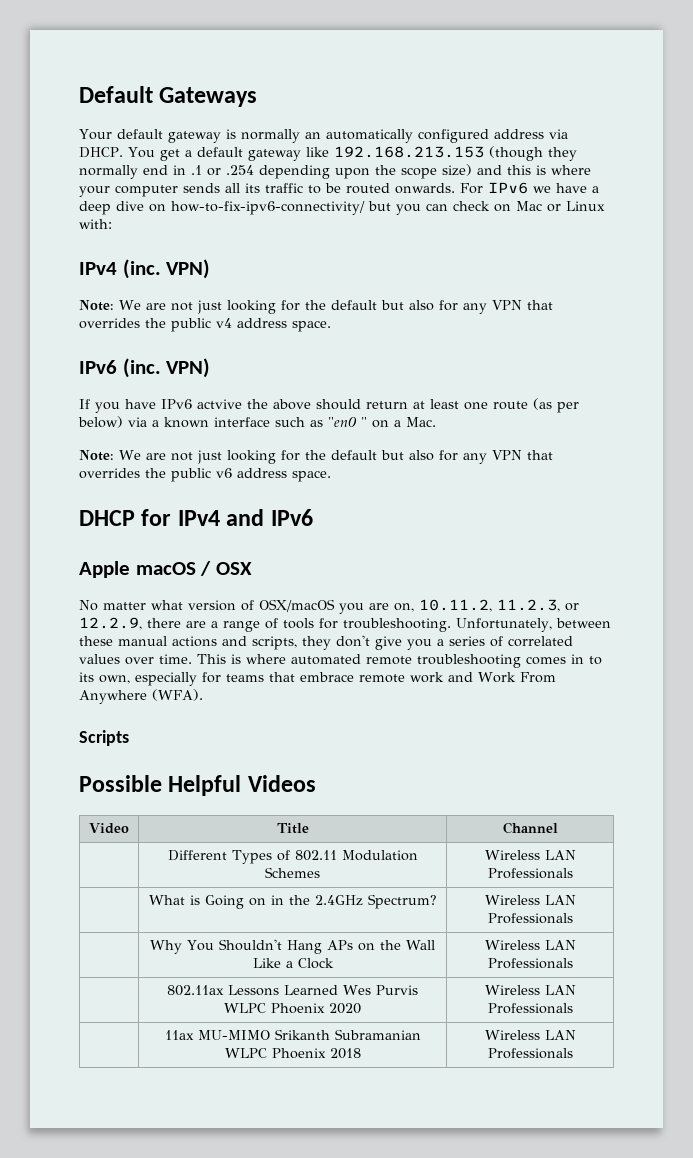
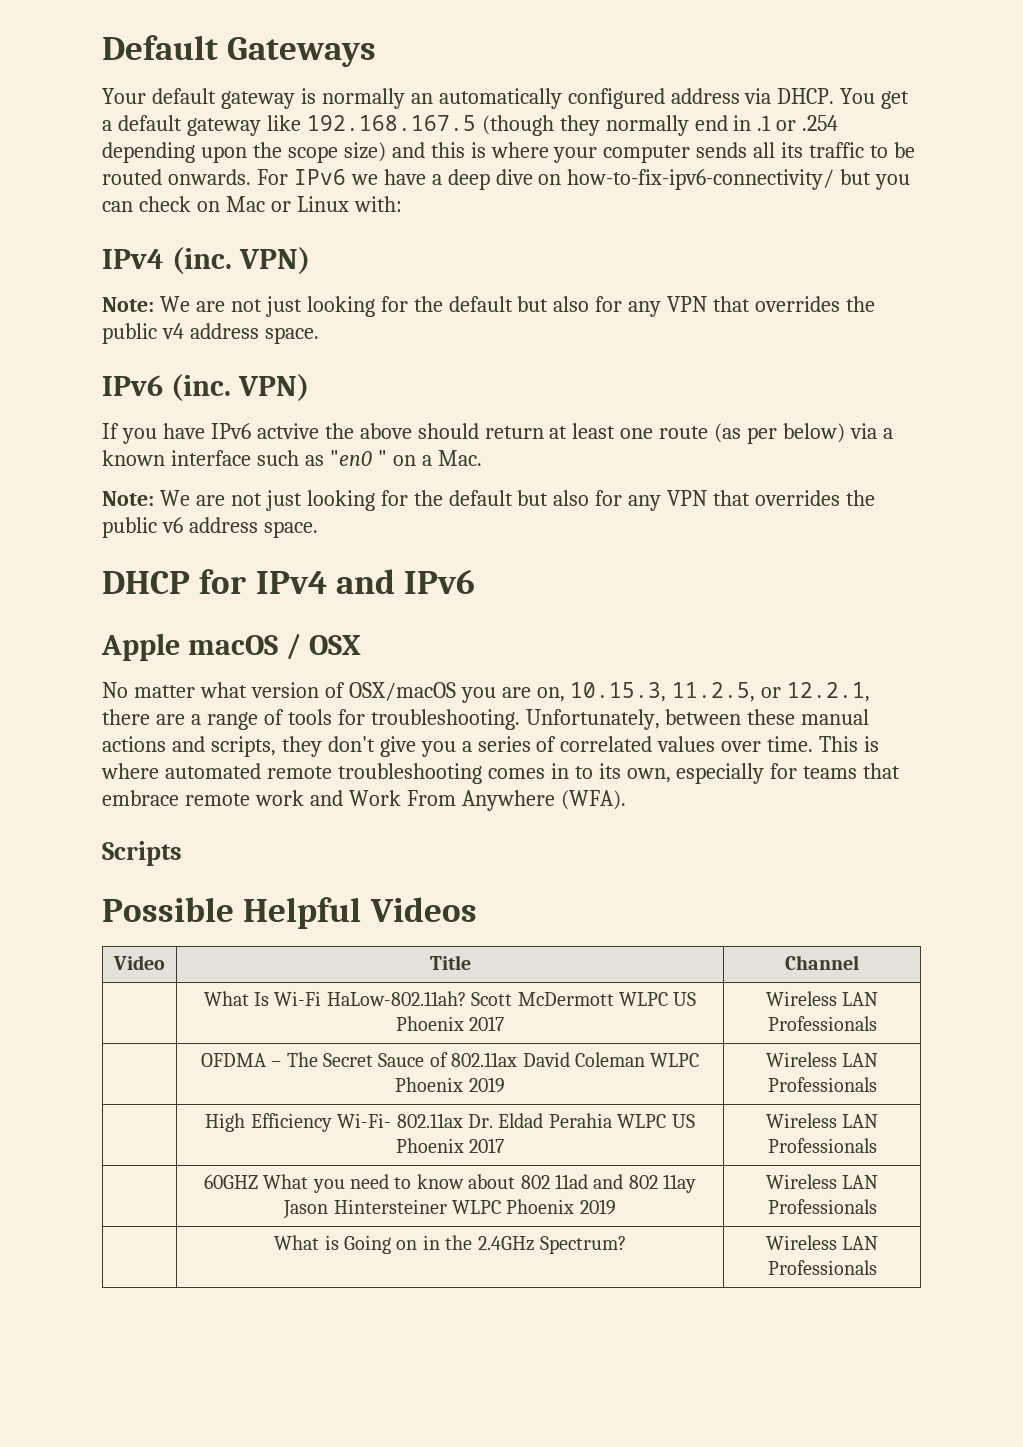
- You get a default gateway like 192.168.213.153 (though they normally end in .1 or .254 depending upon the scope size) and this is where your computer sends all its traffic to be routed onwards.
+ You get a default gateway like 192.168.167.5 (though they normally end in .1 or .254 depending upon the scope size) and this is where your computer sends all its traffic to be routed onwards.
- No matter what version of OSX/macOS you are on, 10.11.2, 11.2.3, or 12.2.9, there are a range of tools for troubleshooting.
+ No matter what version of OSX/macOS you are on, 10.15.3, 11.2.5, or 12.2.1, there are a range of tools for troubleshooting.
- | Different Types of 802.11 Modulation Schemes | Wireless LAN Professionals
+ | What Is Wi-Fi HaLow-802.11ah? Scott McDermott WLPC US Phoenix 2017 | Wireless LAN Professionals
+ | OFDMA – The Secret Sauce of 802.11ax David Coleman WLPC Phoenix 2019 | Wireless LAN Professionals
+ | High Efficiency Wi-Fi- 802.11ax Dr. Eldad Perahia WLPC US Phoenix 2017 | Wireless LAN Professionals
+ | 60GHZ What you need to know about 802 11ad and 802 11ay Jason Hintersteiner WLPC Phoenix 2019 | Wireless LAN Professionals
- | Why You Shouldn't Hang APs on the Wall Like a Clock | Wireless LAN Professionals
- | 802.11ax Lessons Learned Wes Purvis WLPC Phoenix 2020 | Wireless LAN Professionals
- | 11ax MU-MIMO Srikanth Subramanian WLPC Phoenix 2018 | Wireless LAN Professionals

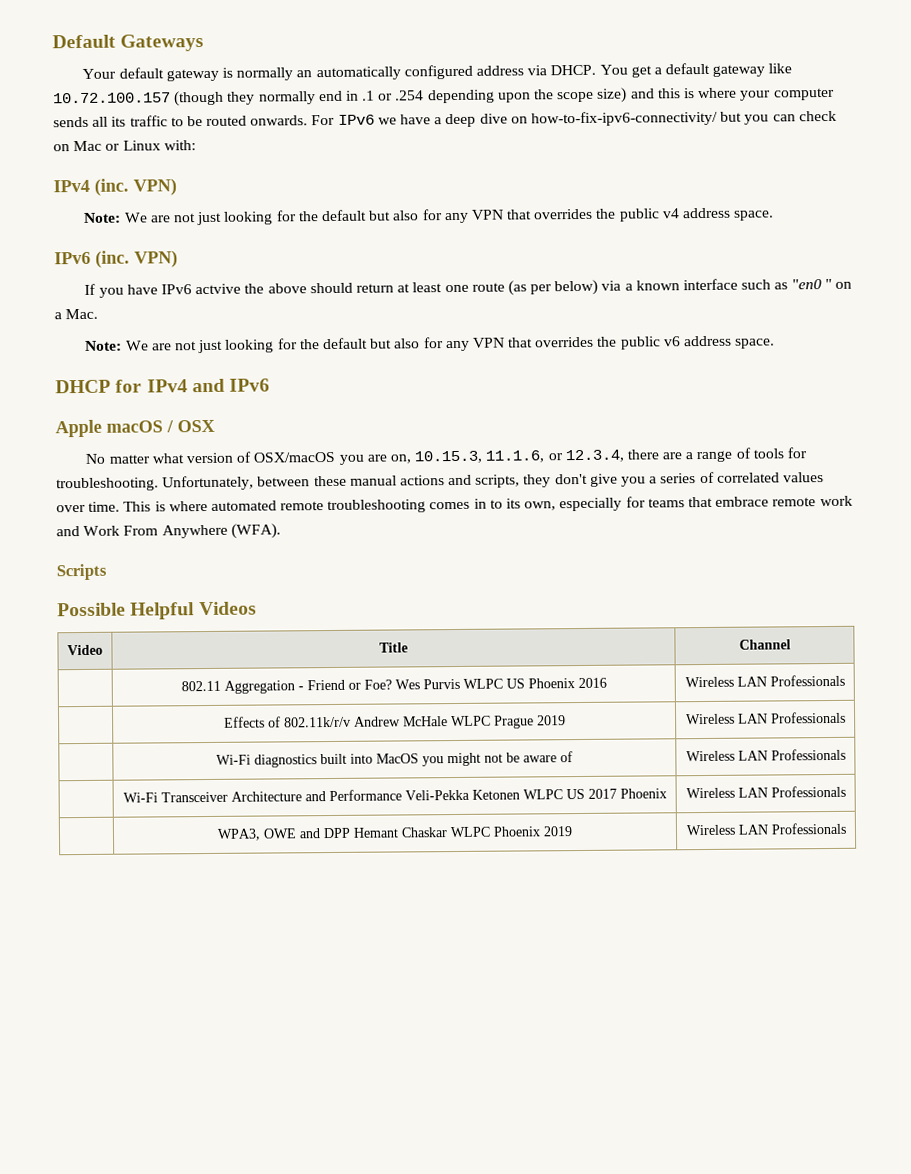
- You get a default gateway like 192.168.167.5 (though they normally end in .1 or .254 depending upon the scope size) and this is where your computer sends all its traffic to be routed onwards.
+ You get a default gateway like 10.72.100.157 (though they normally end in .1 or .254 depending upon the scope size) and this is where your computer sends all its traffic to be routed onwards.
- No matter what version of OSX/macOS you are on, 10.15.3, 11.2.5, or 12.2.1, there are a range of tools for troubleshooting.
+ No matter what version of OSX/macOS you are on, 10.15.3, 11.1.6, or 12.3.4, there are a range of tools for troubleshooting.
- | What Is Wi-Fi HaLow-802.11ah? Scott McDermott WLPC US Phoenix 2017 | Wireless LAN Professionals
- | OFDMA – The Secret Sauce of 802.11ax David Coleman WLPC Phoenix 2019 | Wireless LAN Professionals
- | High Efficiency Wi-Fi- 802.11ax Dr. Eldad Perahia WLPC US Phoenix 2017 | Wireless LAN Professionals
- | 60GHZ What you need to know about 802 11ad and 802 11ay Jason Hintersteiner WLPC Phoenix 2019 | Wireless LAN Professionals
- | What is Going on in the 2.4GHz Spectrum? | Wireless LAN Professionals
+ | 802.11 Aggregation - Friend or Foe? Wes Purvis WLPC US Phoenix 2016 | Wireless LAN Professionals
+ | Effects of 802.11k/r/v Andrew McHale WLPC Prague 2019 | Wireless LAN Professionals
+ | Wi-Fi diagnostics built into MacOS you might not be aware of | Wireless LAN Professionals
+ | Wi-Fi Transceiver Architecture and Performance Veli-Pekka Ketonen WLPC US 2017 Phoenix | Wireless LAN Professionals
+ | WPA3, OWE and DPP Hemant Chaskar WLPC Phoenix 2019 | Wireless LAN Professionals

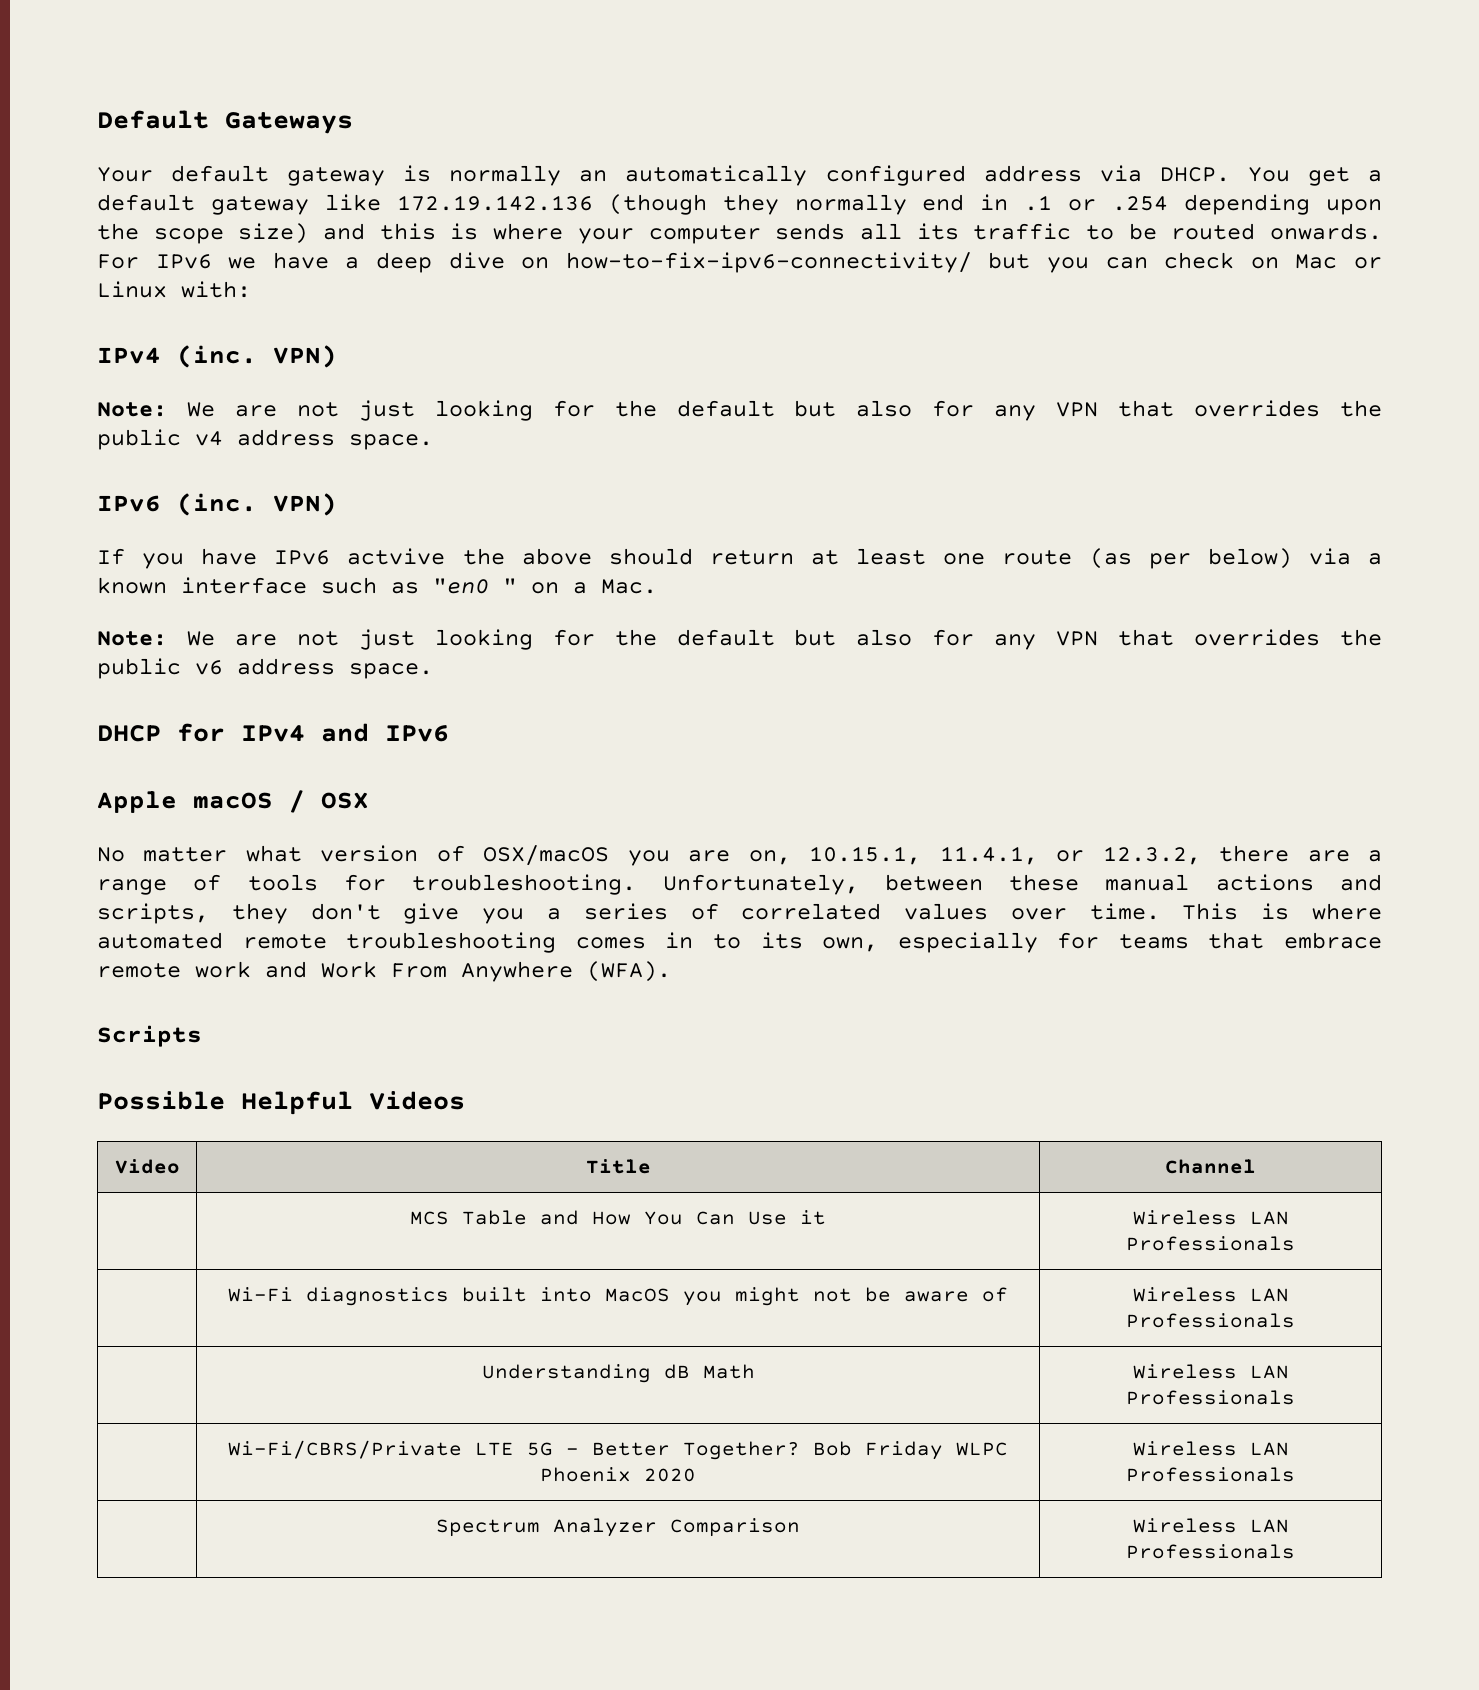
- You get a default gateway like 10.72.100.157 (though they normally end in .1 or .254 depending upon the scope size) and this is where your computer sends all its traffic to be routed onwards.
+ You get a default gateway like 172.19.142.136 (though they normally end in .1 or .254 depending upon the scope size) and this is where your computer sends all its traffic to be routed onwards.
- No matter what version of OSX/macOS you are on, 10.15.3, 11.1.6, or 12.3.4, there are a range of tools for troubleshooting.
+ No matter what version of OSX/macOS you are on, 10.15.1, 11.4.1, or 12.3.2, there are a range of tools for troubleshooting.
- | 802.11 Aggregation - Friend or Foe? Wes Purvis WLPC US Phoenix 2016 | Wireless LAN Professionals
- | Effects of 802.11k/r/v Andrew McHale WLPC Prague 2019 | Wireless LAN Professionals
+ | MCS Table and How You Can Use it | Wireless LAN Professionals
- | Wi-Fi Transceiver Architecture and Performance Veli-Pekka Ketonen WLPC US 2017 Phoenix | Wireless LAN Professionals
- | WPA3, OWE and DPP Hemant Chaskar WLPC Phoenix 2019 | Wireless LAN Professionals
+ | Understanding dB Math | Wireless LAN Professionals
+ | Wi-Fi/CBRS/Private LTE 5G - Better Together? Bob Friday WLPC Phoenix 2020 | Wireless LAN Professionals
+ | Spectrum Analyzer Comparison | Wireless LAN Professionals

